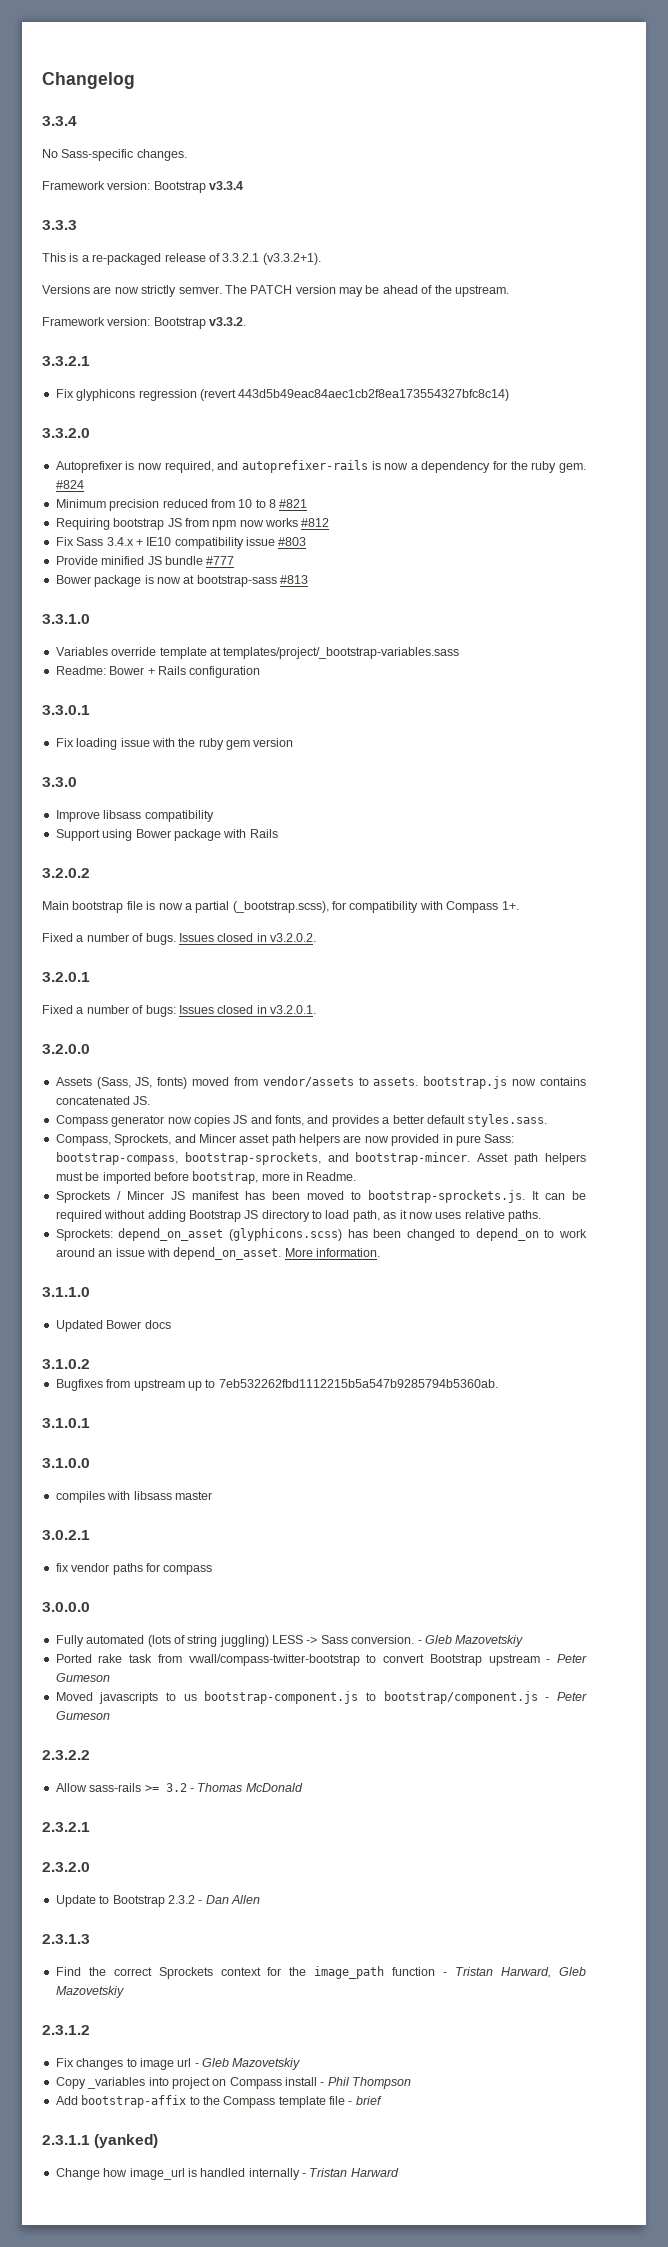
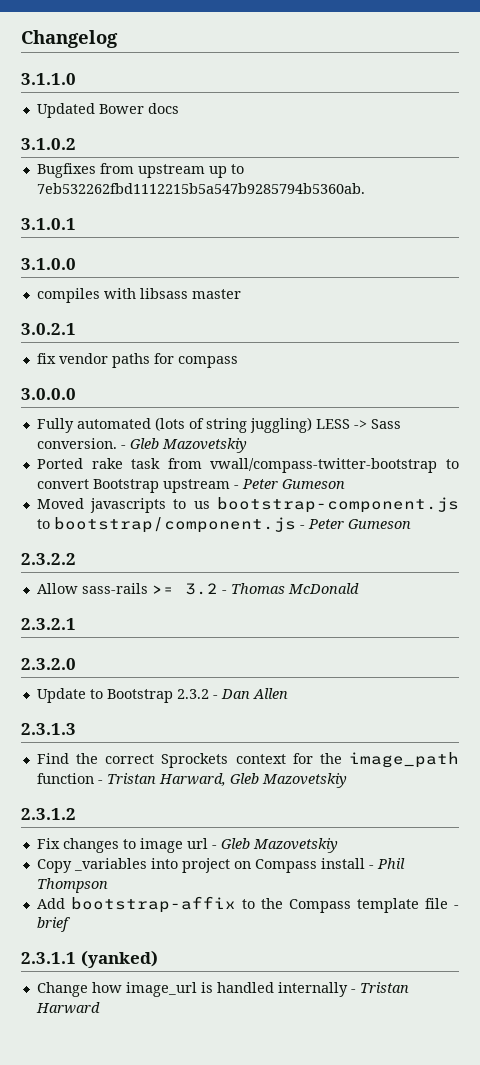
- 3.3.4
- No Sass-specific changes.
- Framework version: Bootstrap v3.3.4
- 3.3.3
- This is a re-packaged release of 3.3.2.1 (v3.3.2+1).
- Versions are now strictly semver. The PATCH version may be ahead of the upstream.
- Framework version: Bootstrap v3.3.2.
- 3.3.2.1
- Fix glyphicons regression (revert 443d5b49eac84aec1cb2f8ea173554327bfc8c14)
- 3.3.2.0
- Autoprefixer is now required, and autoprefixer-rails is now a dependency for the ruby gem. #824
- Minimum precision reduced from 10 to 8 #821
- Requiring bootstrap JS from npm now works #812
- Fix Sass 3.4.x + IE10 compatibility issue #803
- Provide minified JS bundle #777
- Bower package is now at bootstrap-sass #813
- 3.3.1.0
- Variables override template at templates/project/_bootstrap-variables.sass
- Readme: Bower + Rails configuration
- 3.3.0.1
- Fix loading issue with the ruby gem version
- 3.3.0
- Improve libsass compatibility
- Support using Bower package with Rails
- 3.2.0.2
- Main bootstrap file is now a partial (_bootstrap.scss), for compatibility with Compass 1+.
- Fixed a number of bugs. Issues closed in v3.2.0.2.
- 3.2.0.1
- Fixed a number of bugs: Issues closed in v3.2.0.1.
- 3.2.0.0
- Assets (Sass, JS, fonts) moved from vendor/assets to assets. bootstrap.js now contains concatenated JS.
- Compass generator now copies JS and fonts, and provides a better default styles.sass.
- Compass, Sprockets, and Mincer asset path helpers are now provided in pure Sass: bootstrap-compass, bootstrap-sprockets, and bootstrap-mincer. Asset path helpers must be imported before bootstrap, more in Readme.
- Sprockets / Mincer JS manifest has been moved to bootstrap-sprockets.js. It can be required without adding Bootstrap JS directory to load path, as it now uses relative paths.
- Sprockets: depend_on_asset (glyphicons.scss) has been changed to depend_on to work around an issue with depend_on_asset. More information.

